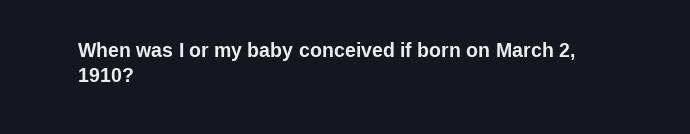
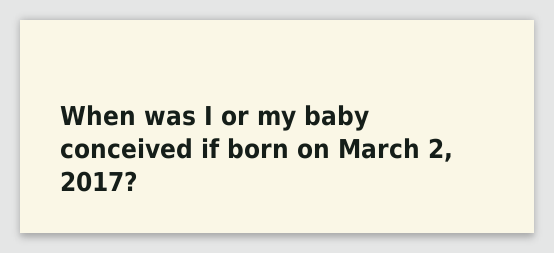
- When was I or my baby conceived if born on March 2, 1910?
+ When was I or my baby conceived if born on March 2, 2017?

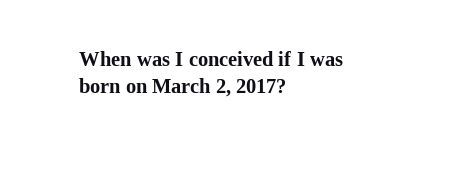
- When was I or my baby conceived if born on March 2, 2017?
+ When was I conceived if I was born on March 2, 2017?

